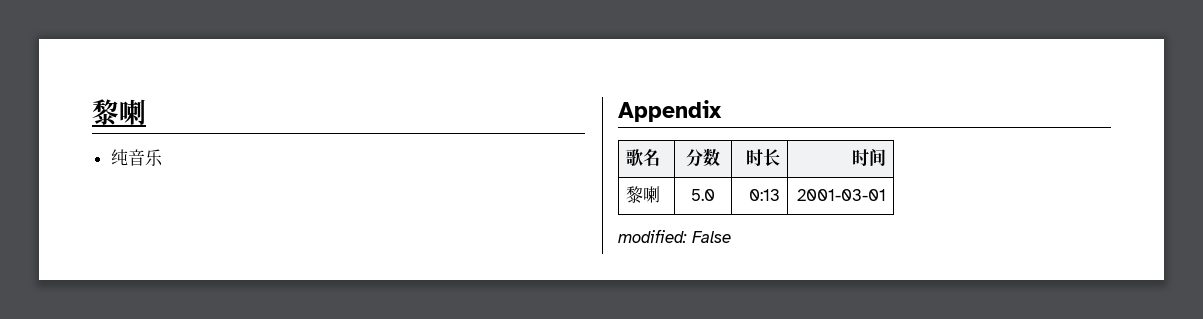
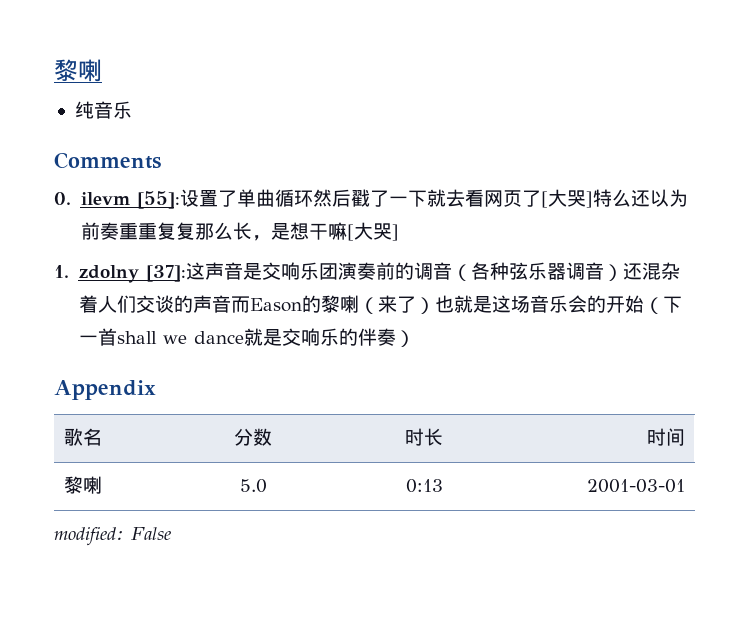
+ Comments
+ 0. ilevm [55]:设置了单曲循环然后戳了一下就去看网页了[大哭]特么还以为前奏重重复复那么长，是想干嘛[大哭]
+ 1. zdolny [37]:这声音是交响乐团演奏前的调音（各种弦乐器调音）还混杂着人们交谈的声音而Eason的黎喇（来了）也就是这场音乐会的开始（下一首shall we dance就是交响乐的伴奏）

